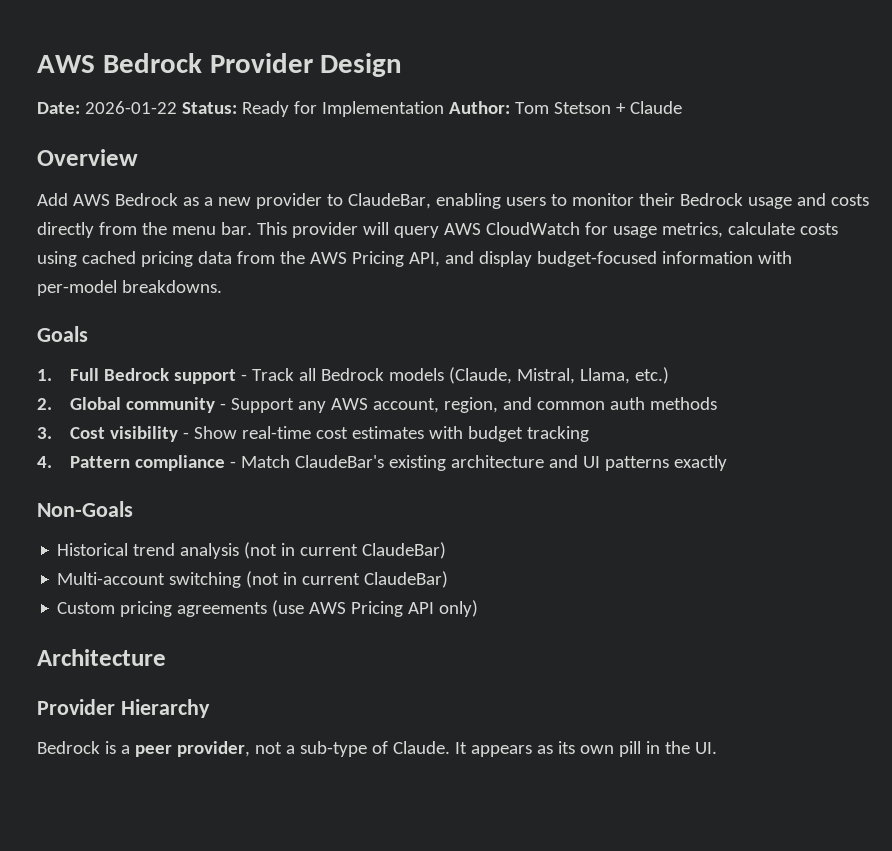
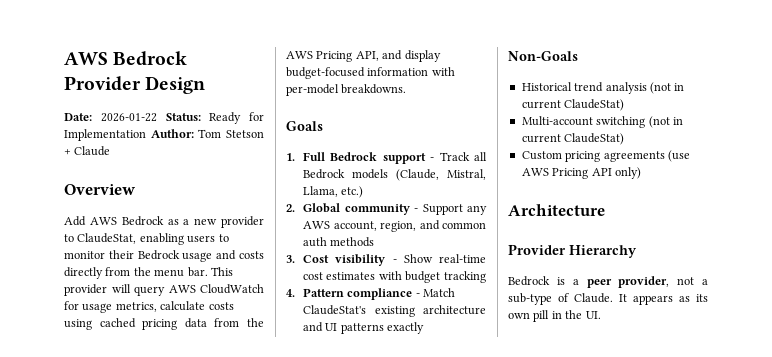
- Add AWS Bedrock as a new provider to ClaudeBar, enabling users to monitor their Bedrock usage and costs directly from the menu bar.
+ Add AWS Bedrock as a new provider to ClaudeStat, enabling users to monitor their Bedrock usage and costs directly from the menu bar.
- 4. Pattern compliance - Match ClaudeBar's existing architecture and UI patterns exactly
+ 4. Pattern compliance - Match ClaudeStat's existing architecture and UI patterns exactly
- Historical trend analysis (not in current ClaudeBar)
+ Historical trend analysis (not in current ClaudeStat)
- Multi-account switching (not in current ClaudeBar)
+ Multi-account switching (not in current ClaudeStat)

